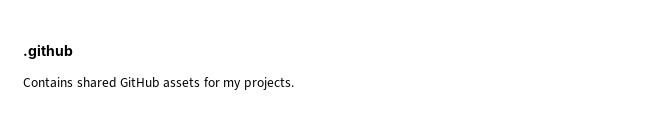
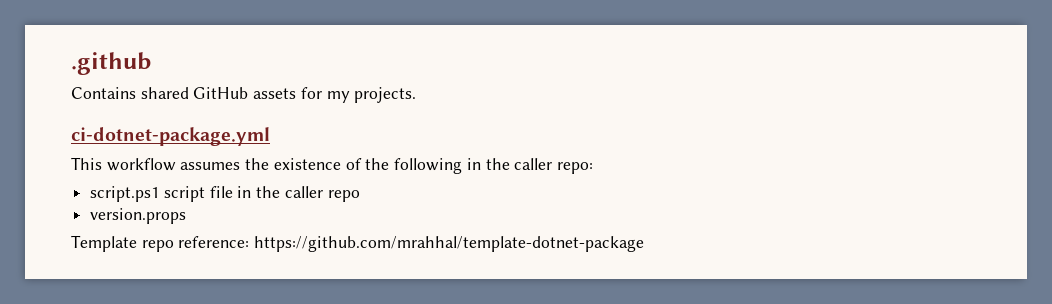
+ ci-dotnet-package.yml
+ This workflow assumes the existence of the following in the caller repo:
+ script.ps1 script file in the caller repo
+ version.props
+ Template repo reference: https://github.com/mrahhal/template-dotnet-package

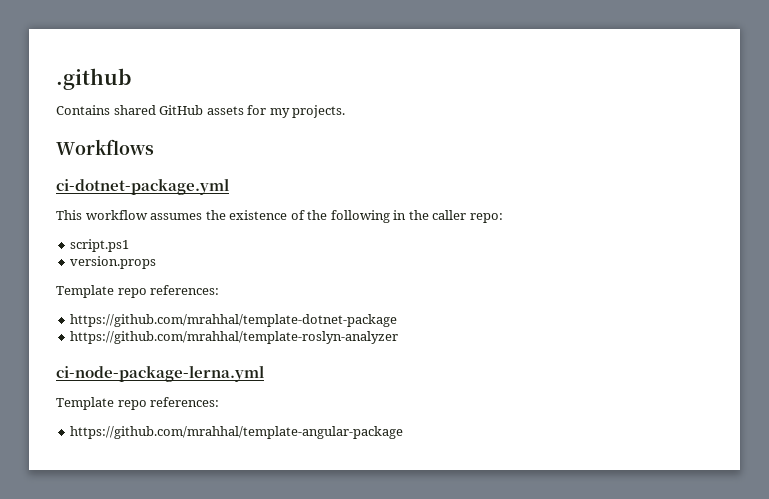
+ Workflows
- script.ps1 script file in the caller repo
+ script.ps1
  version.props
- Template repo reference: https://github.com/mrahhal/template-dotnet-package
+ Template repo references:
+ https://github.com/mrahhal/template-dotnet-package
+ https://github.com/mrahhal/template-roslyn-analyzer
+ ci-node-package-lerna.yml
+ Template repo references:
+ https://github.com/mrahhal/template-angular-package

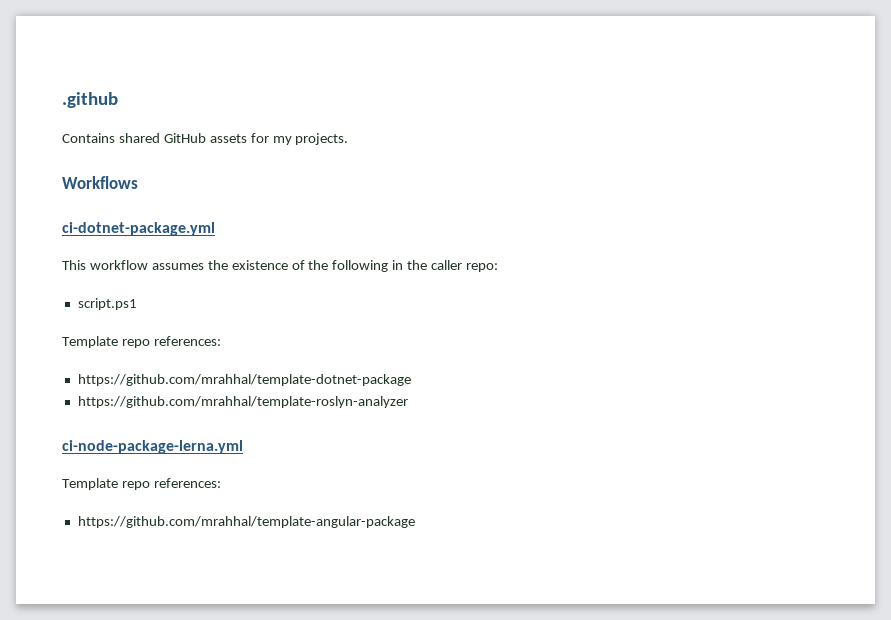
- version.props

